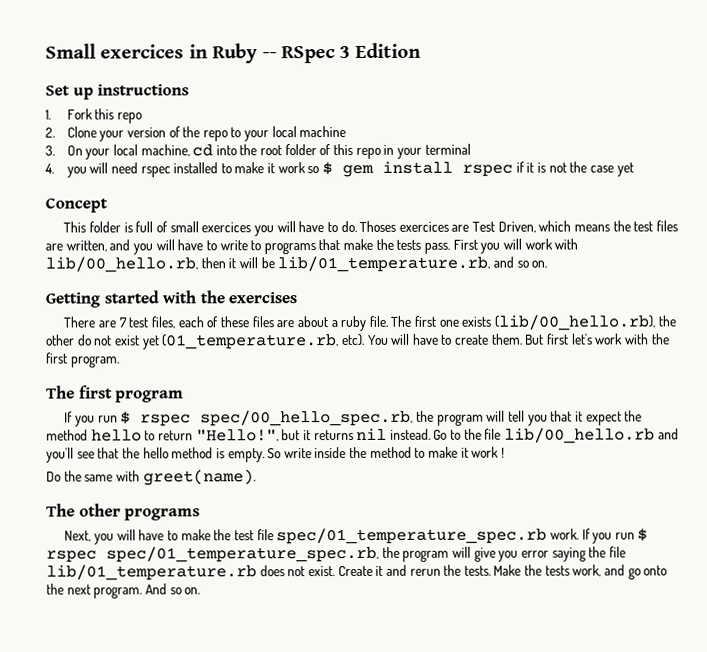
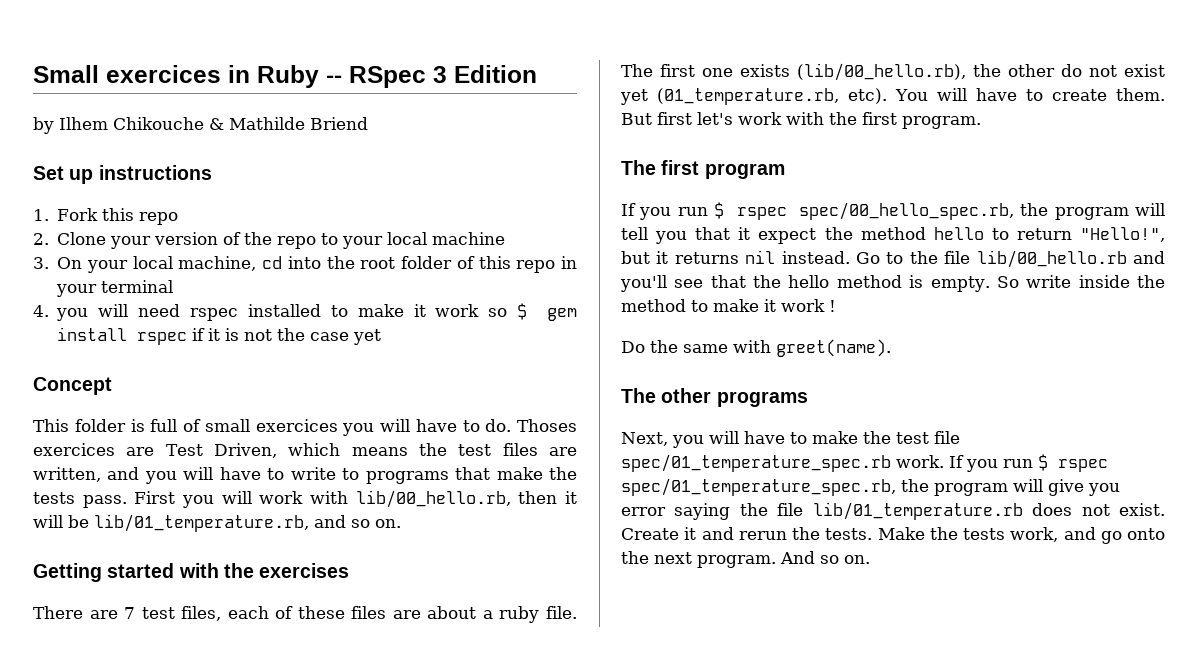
+ by Ilhem Chikouche & Mathilde Briend

